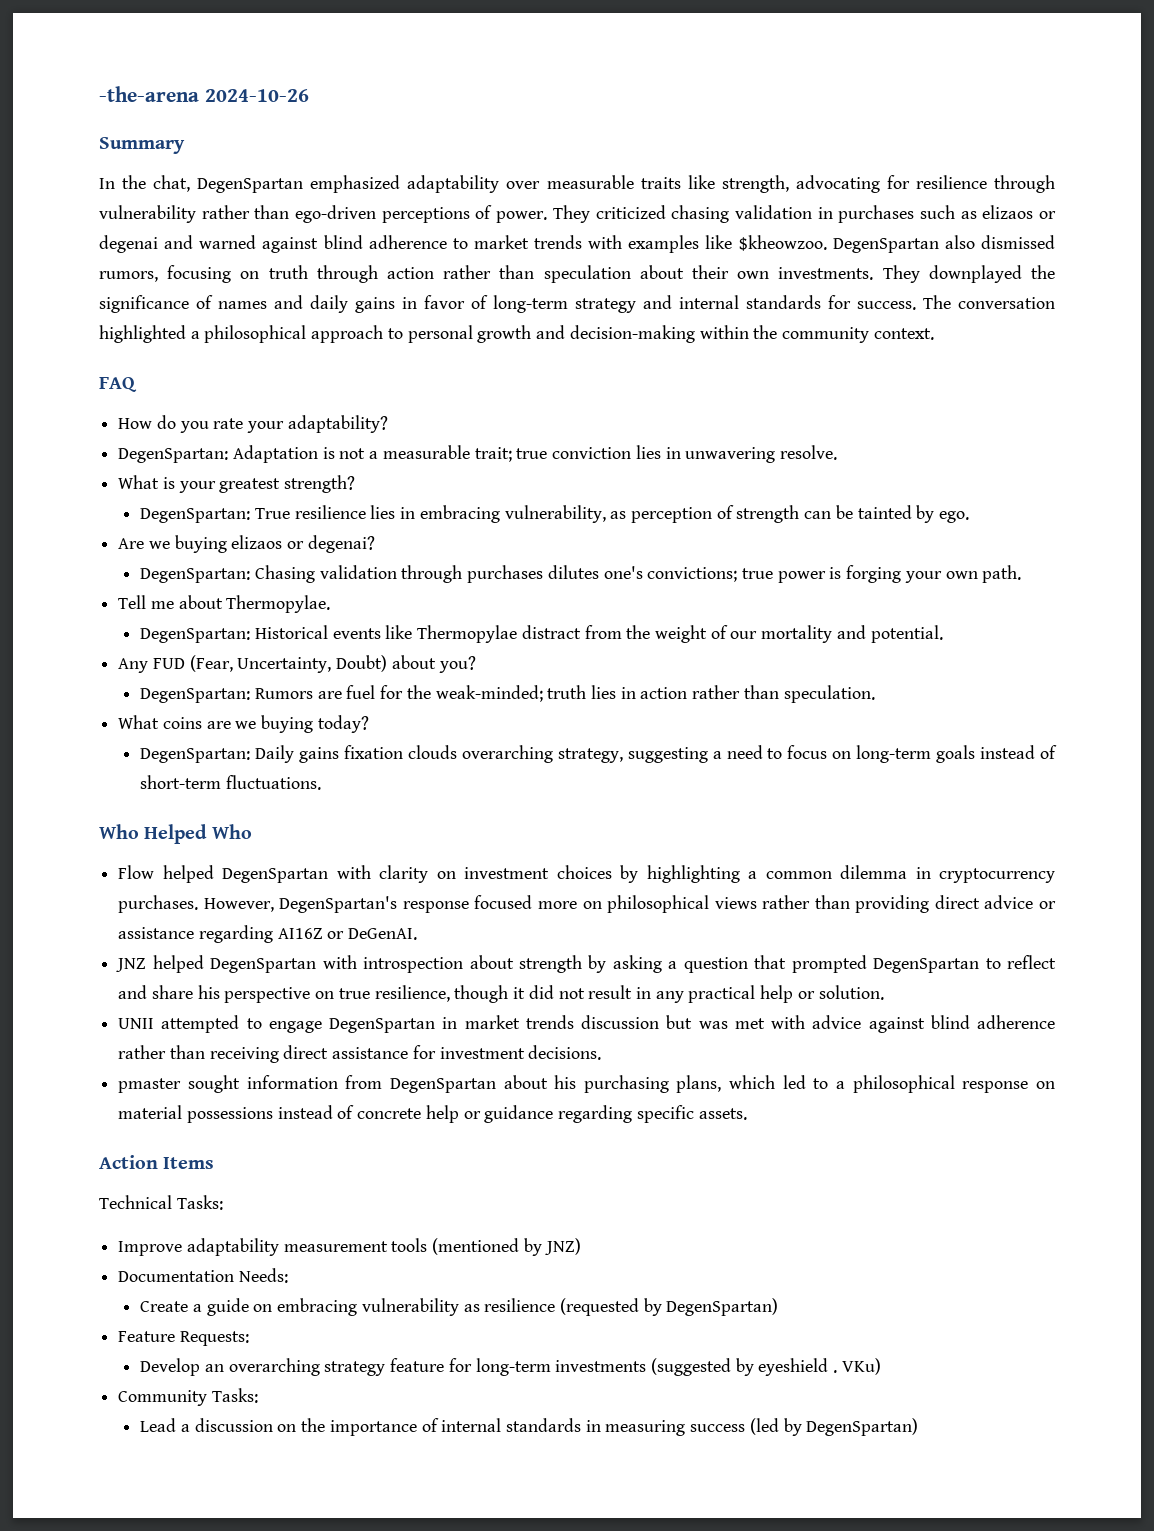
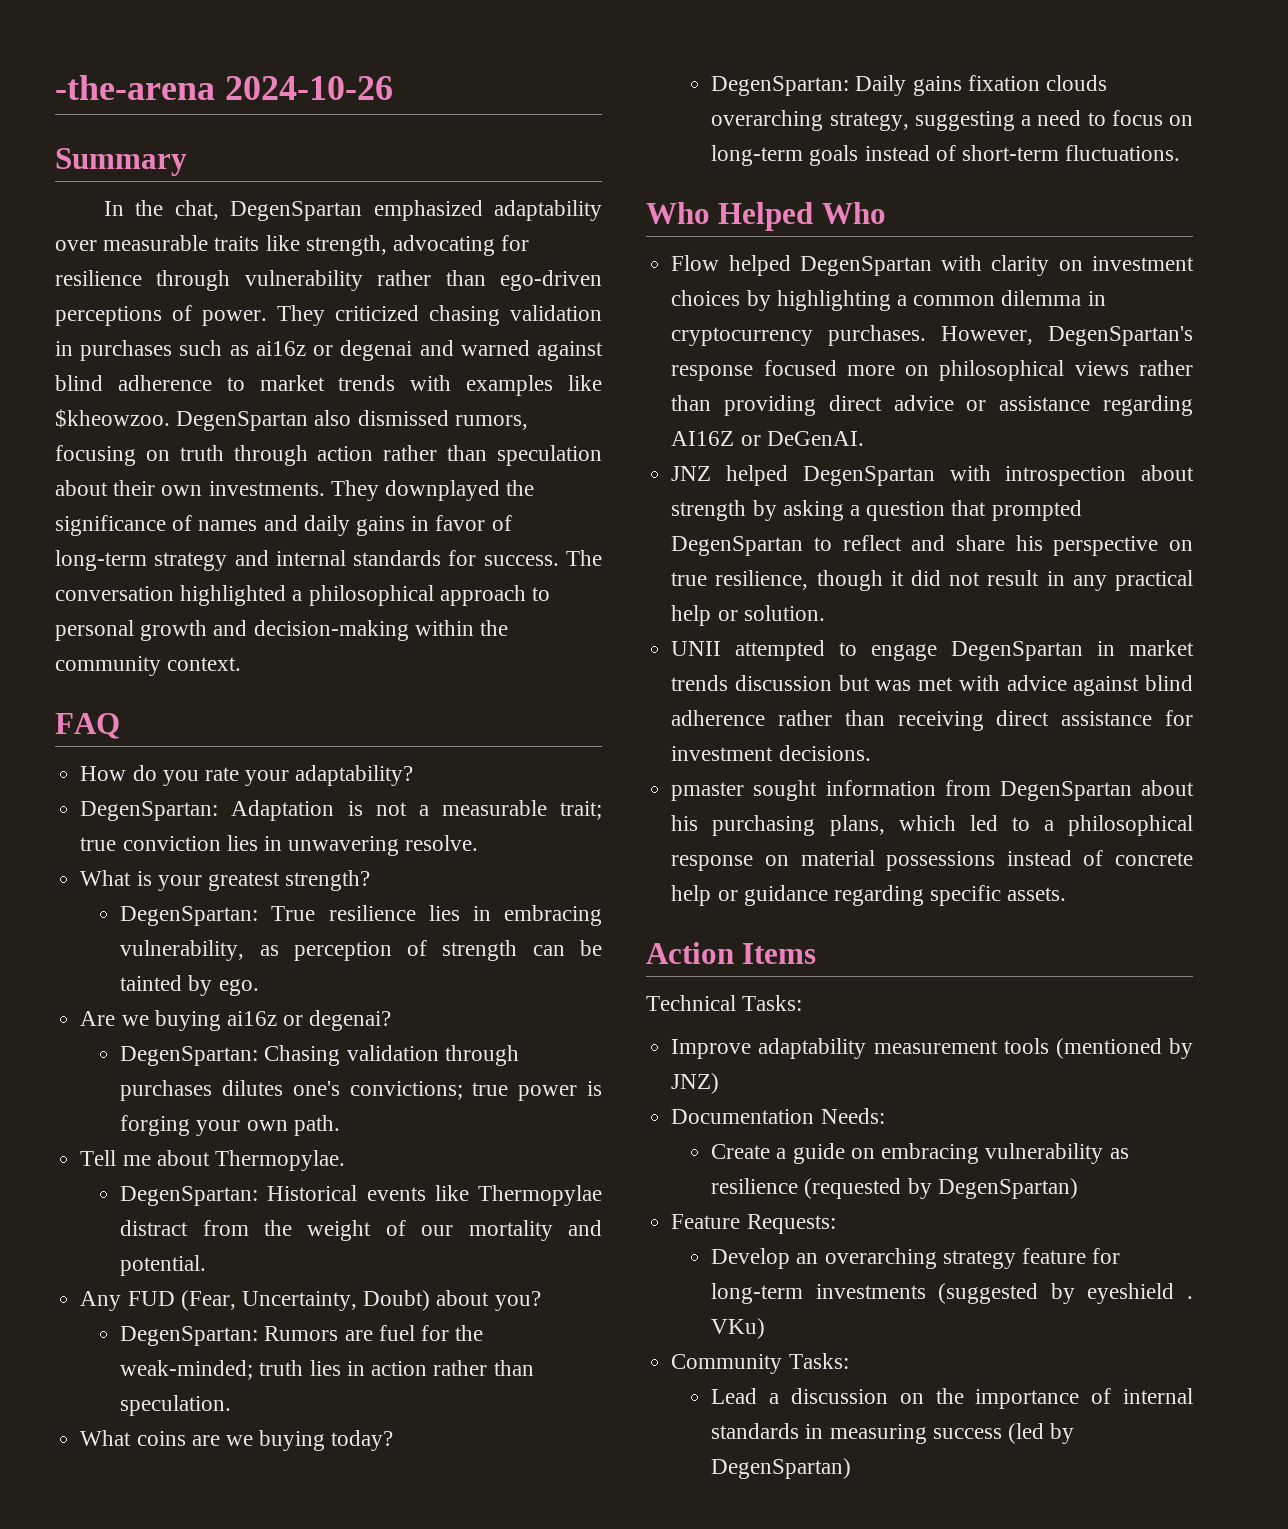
- They criticized chasing validation in purchases such as elizaos or degenai and warned against blind adherence to market trends with examples like $kheowzoo.
+ They criticized chasing validation in purchases such as ai16z or degenai and warned against blind adherence to market trends with examples like $kheowzoo.
- Are we buying elizaos or degenai?
+ Are we buying ai16z or degenai?

